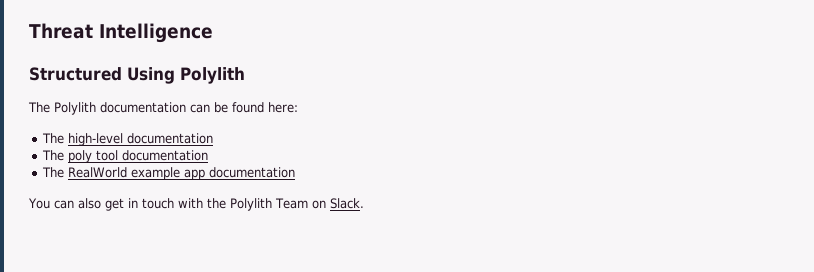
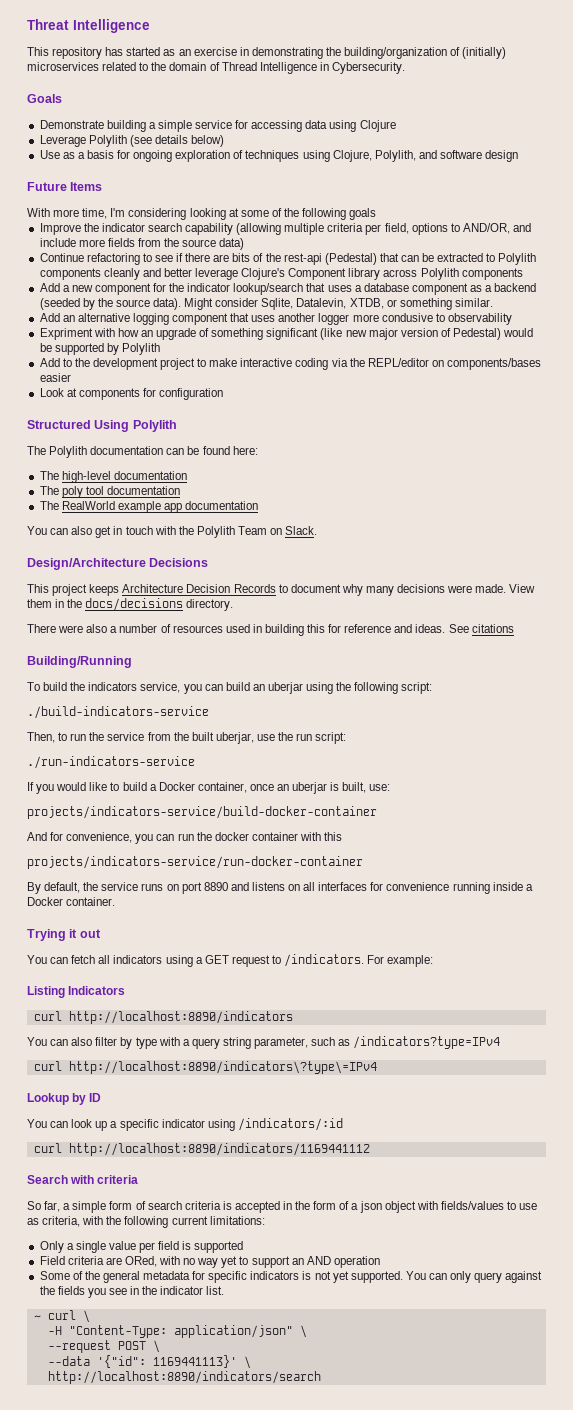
+ This repository has started as an exercise in demonstrating the building/organization of (initially) microservices related to the domain of Thread Intelligence in Cybersecurity.
+ Goals
+ Demonstrate building a simple service for accessing data using Clojure
+ Leverage Polylith (see details below)
+ Use as a basis for ongoing exploration of techniques using Clojure, Polylith, and software design
+ Future Items
+ With more time, I'm considering looking at some of the following goals
+ Improve the indicator search capability (allowing multiple criteria per field, options to AND/OR, and include more fields from the source data)
+ Continue refactoring to see if there are bits of the rest-api (Pedestal) that can be extracted to Polylith components cleanly and better leverage Clojure's Component library across Polylith components
+ Add a new component for the indicator lookup/search that uses a database component as a backend (seeded by the source data). Might consider Sqlite, Datalevin, XTDB, or something similar.
+ Add an alternative logging component that uses another logger more condusive to observability
+ Expriment with how an upgrade of something significant (like new major version of Pedestal) would be supported by Polylith
+ Add to the development project to make interactive coding via the REPL/editor on components/bases easier
+ Look at components for configuration
+ Design/Architecture Decisions
+ This project keeps Architecture Decision Records to document why many decisions were made. View them in the docs/decisions directory.
+ There were also a number of resources used in building this for reference and ideas. See citations
+ Building/Running
+ To build the indicators service, you can build an uberjar using the following script:
+ ./build-indicators-service
+ Then, to run the service from the built uberjar, use the run script:
+ ./run-indicators-service
+ If you would like to build a Docker container, once an uberjar is built, use:
+ projects/indicators-service/build-docker-container
+ And for convenience, you can run the docker container with this
+ projects/indicators-service/run-docker-container
+ By default, the service runs on port 8890 and listens on all interfaces for convenience running inside a Docker container.
+ Trying it out
+ You can fetch all indicators using a GET request to /indicators. For example:
+ Listing Indicators
+ curl http://localhost:8890/indicators
+ You can also filter by type with a query string parameter, such as /indicators?type=IPv4
+ curl http://localhost:8890/indicators\?type\=IPv4
+ Lookup by ID
+ You can look up a specific indicator using /indicators/:id
+ curl http://localhost:8890/indicators/1169441112
+ Search with criteria
+ So far, a simple form of search criteria is accepted in the form of a json object with fields/values to use as criteria, with the following current limitations:
+ Only a single value per field is supported
+ Field criteria are ORed, with no way yet to support an AND operation
+ Some of the general metadata for specific indicators is not yet supported. You can only query against the fields you see in the indicator list.
+ ~ curl \
+ -H "Content-Type: application/json" \
+ --request POST \
+ --data '{"id": 1169441113}' \
+ http://localhost:8890/indicators/search

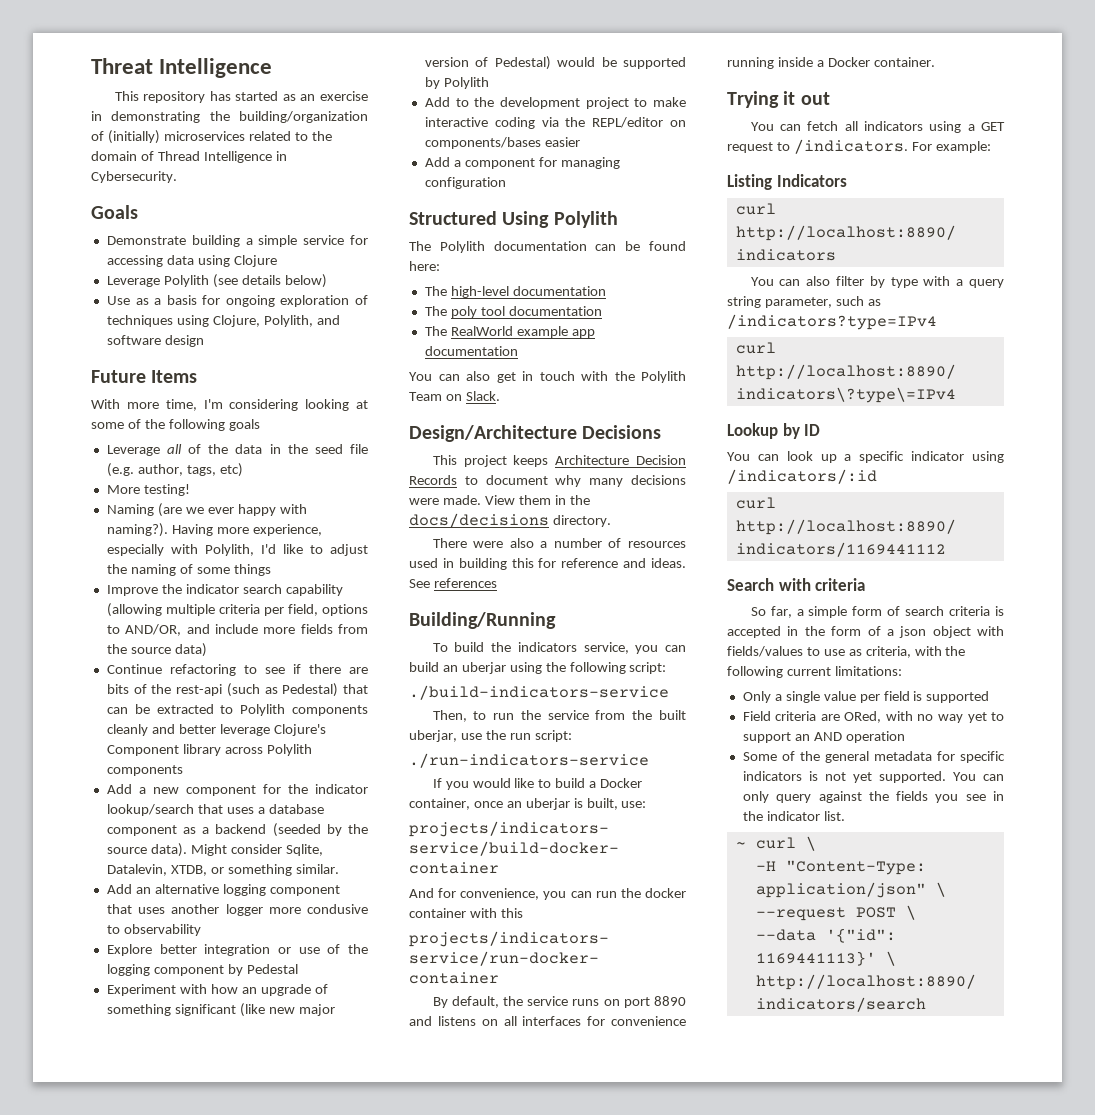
+ Leverage all of the data in the seed file (e.g. author, tags, etc)
+ More testing!
+ Naming (are we ever happy with naming?). Having more experience, especially with Polylith, I'd like to adjust the naming of some things
- Continue refactoring to see if there are bits of the rest-api (Pedestal) that can be extracted to Polylith components cleanly and better leverage Clojure's Component library across Polylith components
+ Continue refactoring to see if there are bits of the rest-api (such as Pedestal) that can be extracted to Polylith components cleanly and better leverage Clojure's Component library across Polylith components
- Expriment with how an upgrade of something significant (like new major version of Pedestal) would be supported by Polylith
+ Explore better integration or use of the logging component by Pedestal
+ Experiment with how an upgrade of something significant (like new major version of Pedestal) would be supported by Polylith
- Look at components for configuration
+ Add a component for managing configuration
- See citations
+ See references

